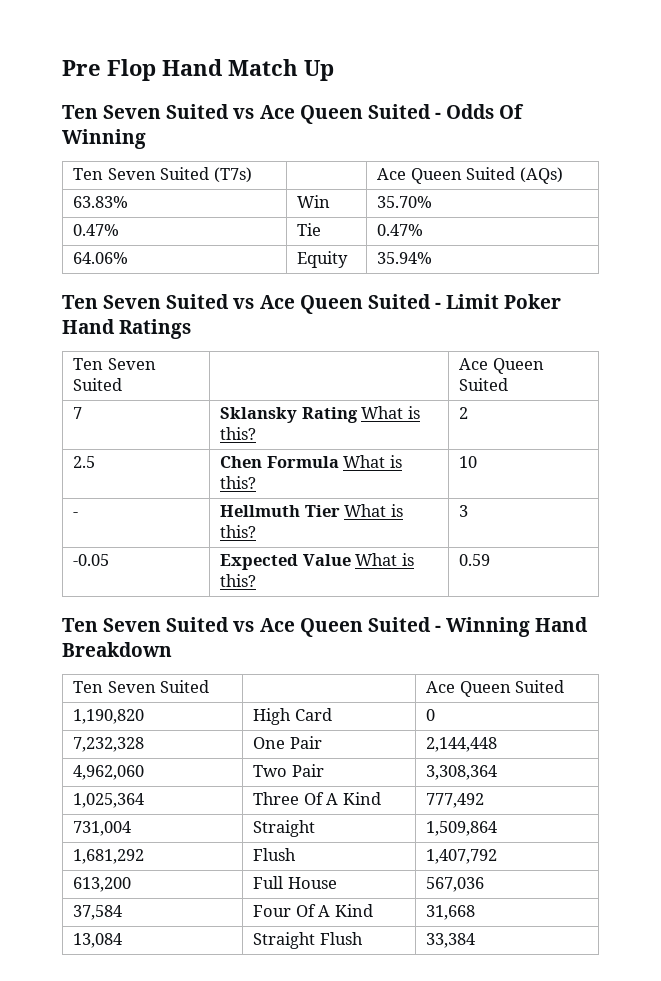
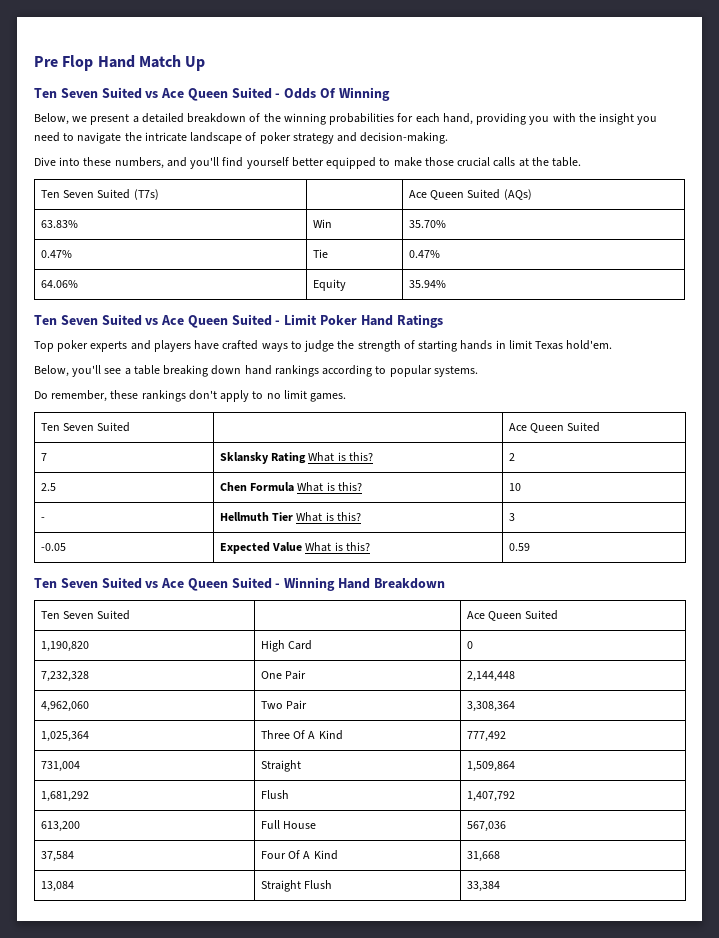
+ Below, we present a detailed breakdown of the winning probabilities for each hand, providing you with the insight you need to navigate the intricate landscape of poker strategy and decision-making.
+ Dive into these numbers, and you'll find yourself better equipped to make those crucial calls at the table.
+ Top poker experts and players have crafted ways to judge the strength of starting hands in limit Texas hold'em.
+ Below, you'll see a table breaking down hand rankings according to popular systems.
+ Do remember, these rankings don't apply to no limit games.

